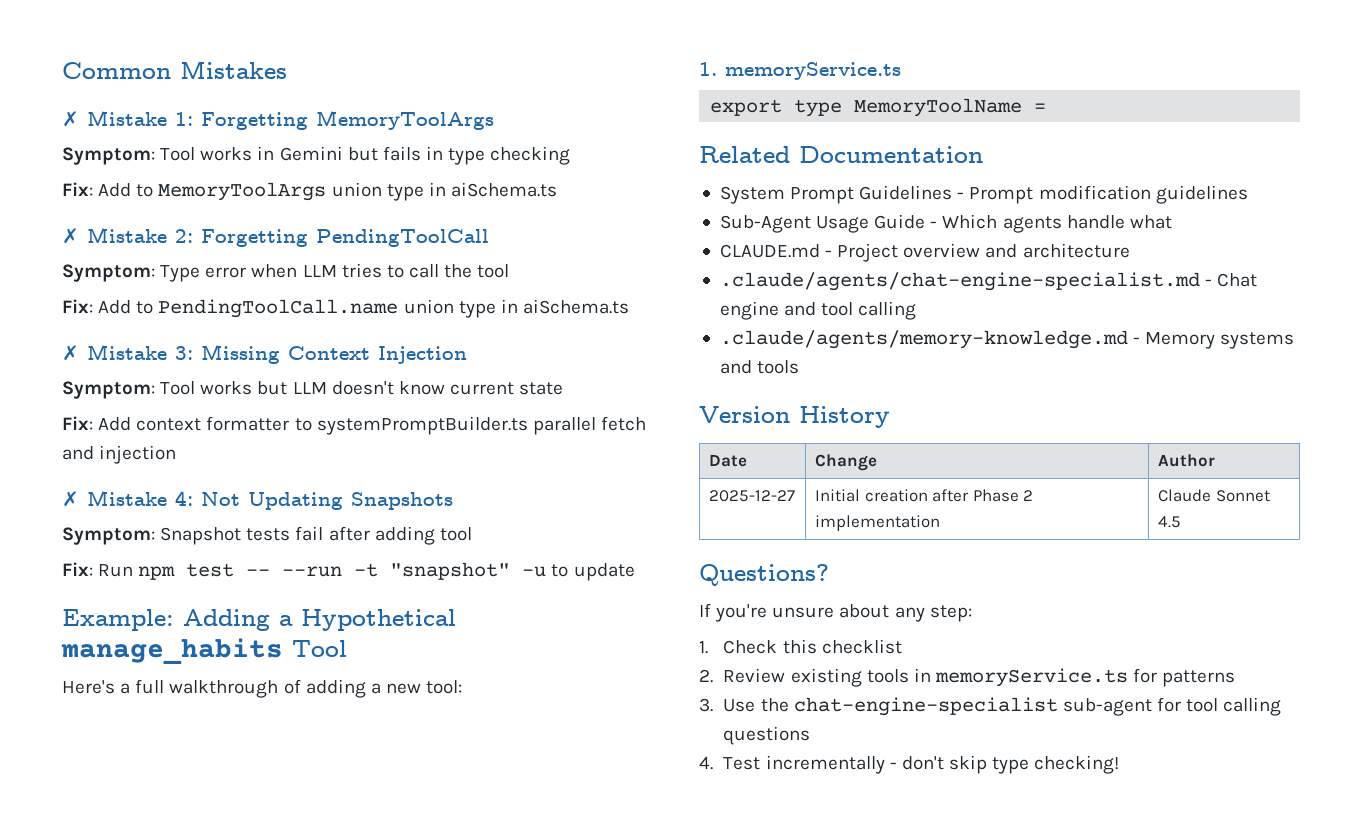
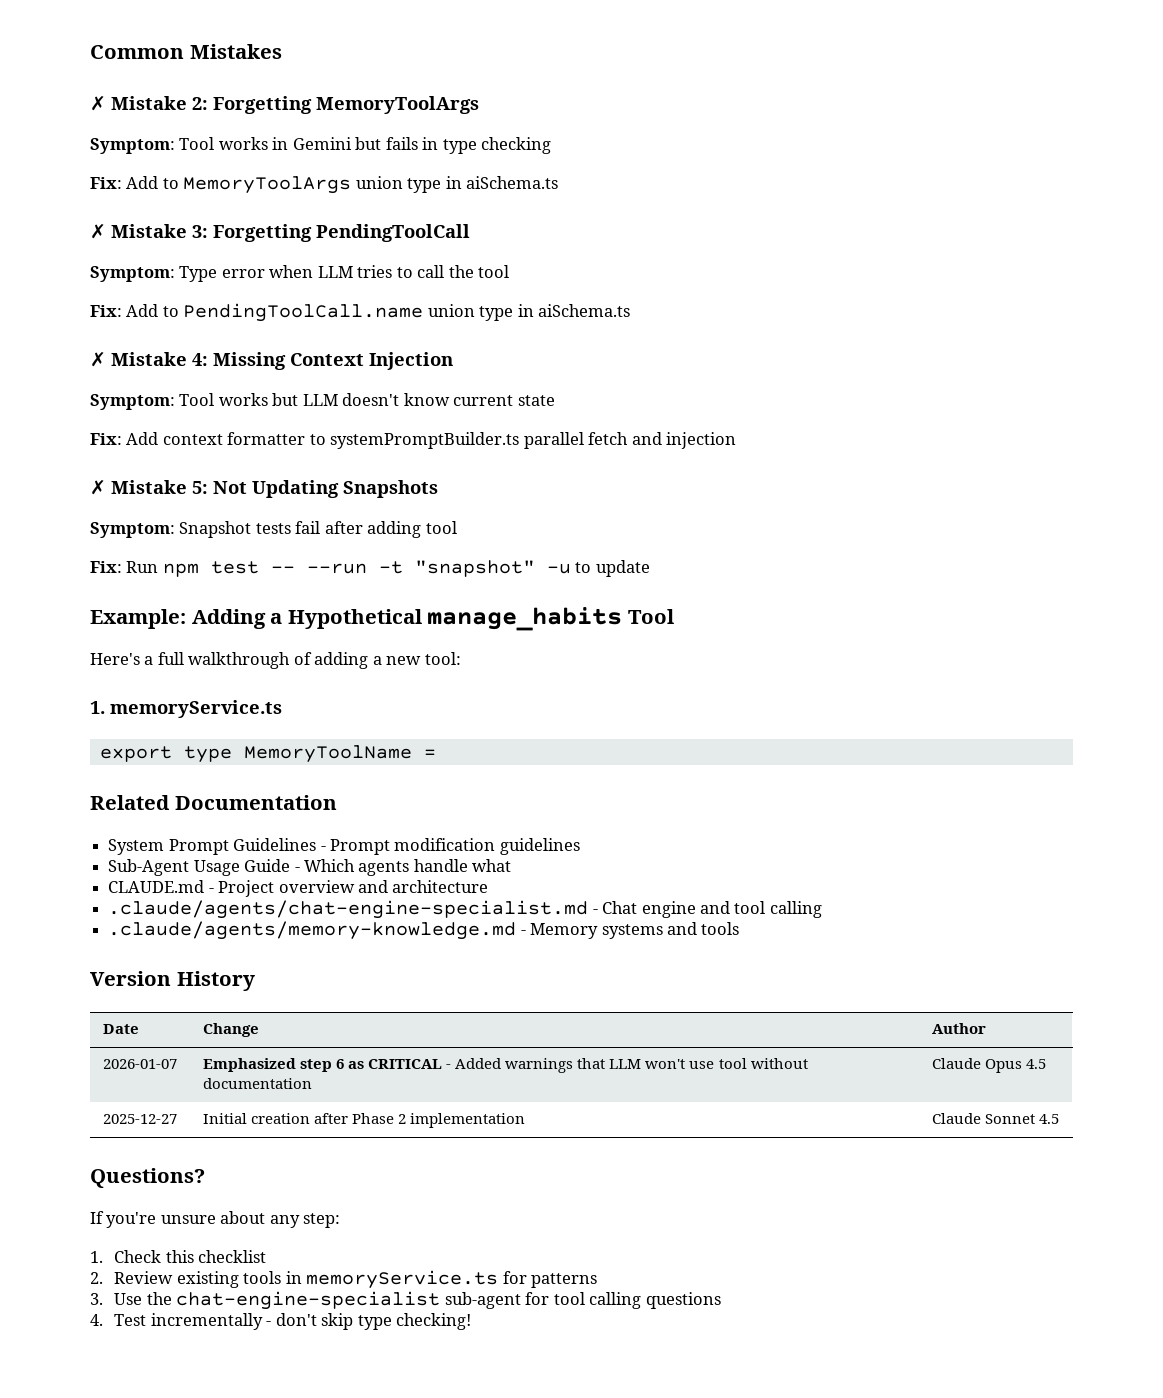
- ✗ Mistake 1: Forgetting MemoryToolArgs
+ ✗ Mistake 2: Forgetting MemoryToolArgs
- ✗ Mistake 2: Forgetting PendingToolCall
+ ✗ Mistake 3: Forgetting PendingToolCall
- ✗ Mistake 3: Missing Context Injection
+ ✗ Mistake 4: Missing Context Injection
- ✗ Mistake 4: Not Updating Snapshots
+ ✗ Mistake 5: Not Updating Snapshots
+ 2026-01-07 | Emphasized step 6 as CRITICAL - Added warnings that LLM won't use tool without documentation | Claude Opus 4.5

